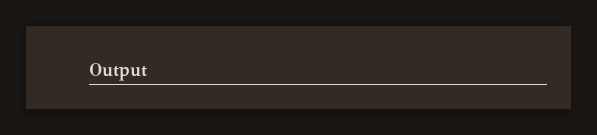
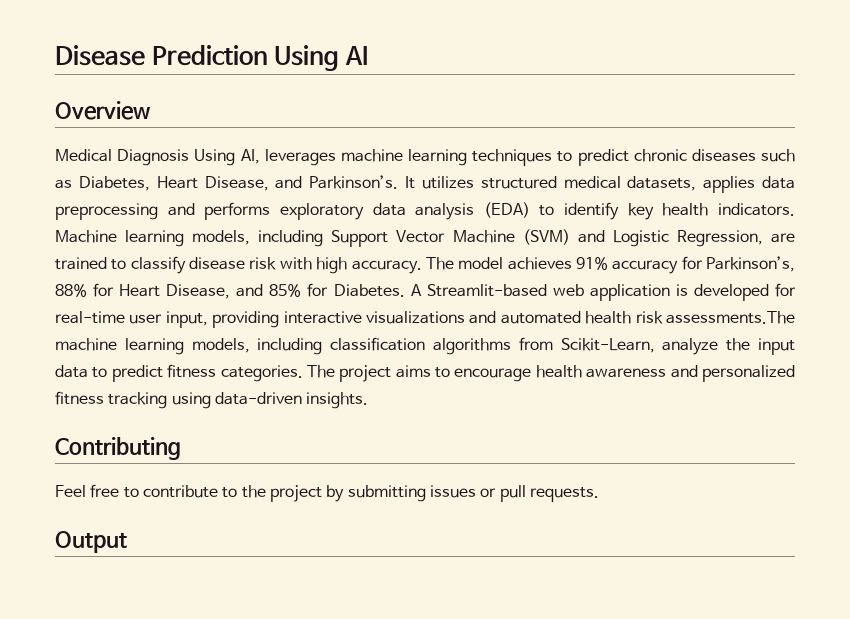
+ Disease Prediction Using AI
+ Overview
+ Medical Diagnosis Using AI, leverages machine learning techniques to predict chronic diseases such as Diabetes, Heart Disease, and Parkinson’s. It utilizes structured medical datasets, applies data preprocessing and performs exploratory data analysis (EDA) to identify key health indicators. Machine learning models, including Support Vector Machine (SVM) and Logistic Regression, are trained to classify disease risk with high accuracy. The model achieves 91% accuracy for Parkinson’s, 88% for Heart Disease, and 85% for Diabetes. A Streamlit-based web application is developed for real-time user input, providing interactive visualizations and automated health risk assessments.The machine learning models, including classification algorithms from Scikit-Learn, analyze the input data to predict fitness categories. The project aims to encourage health awareness and personalized fitness tracking using data-driven insights.
+ Contributing
+ Feel free to contribute to the project by submitting issues or pull requests.

